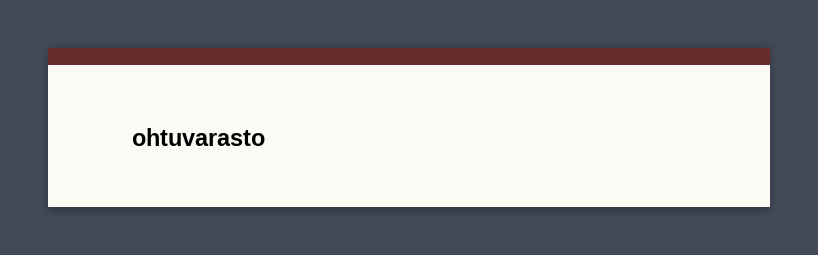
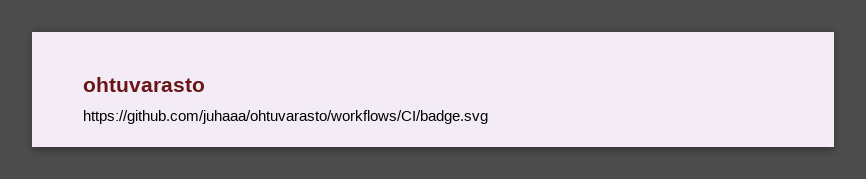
+ https://github.com/juhaaa/ohtuvarasto/workflows/CI/badge.svg

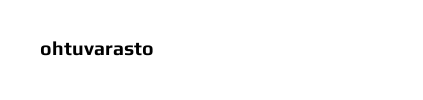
- https://github.com/juhaaa/ohtuvarasto/workflows/CI/badge.svg

